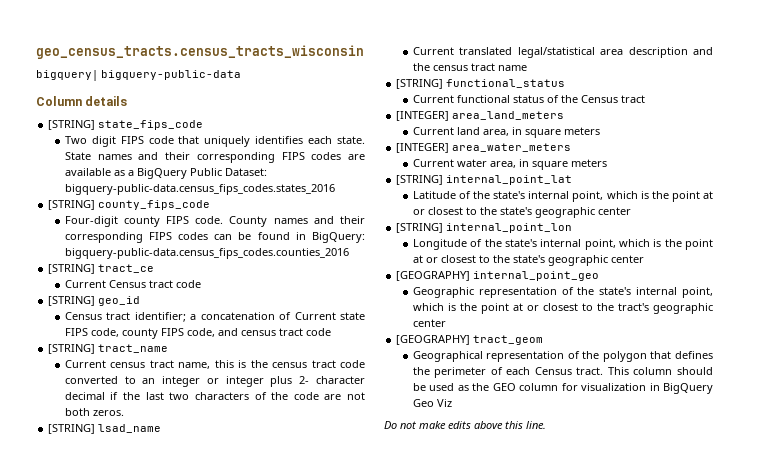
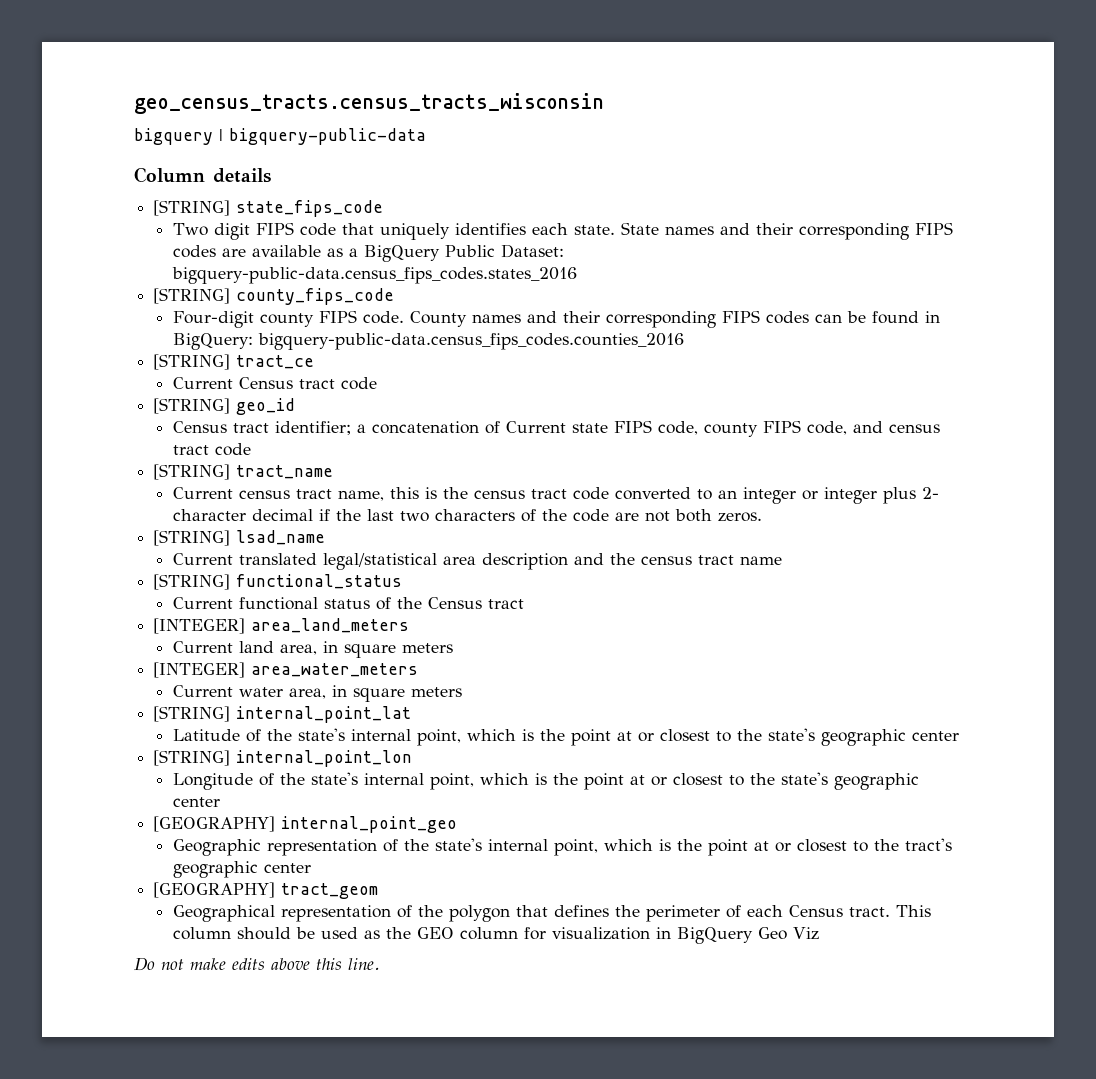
- bigquery| bigquery-public-data
+ bigquery | bigquery-public-data

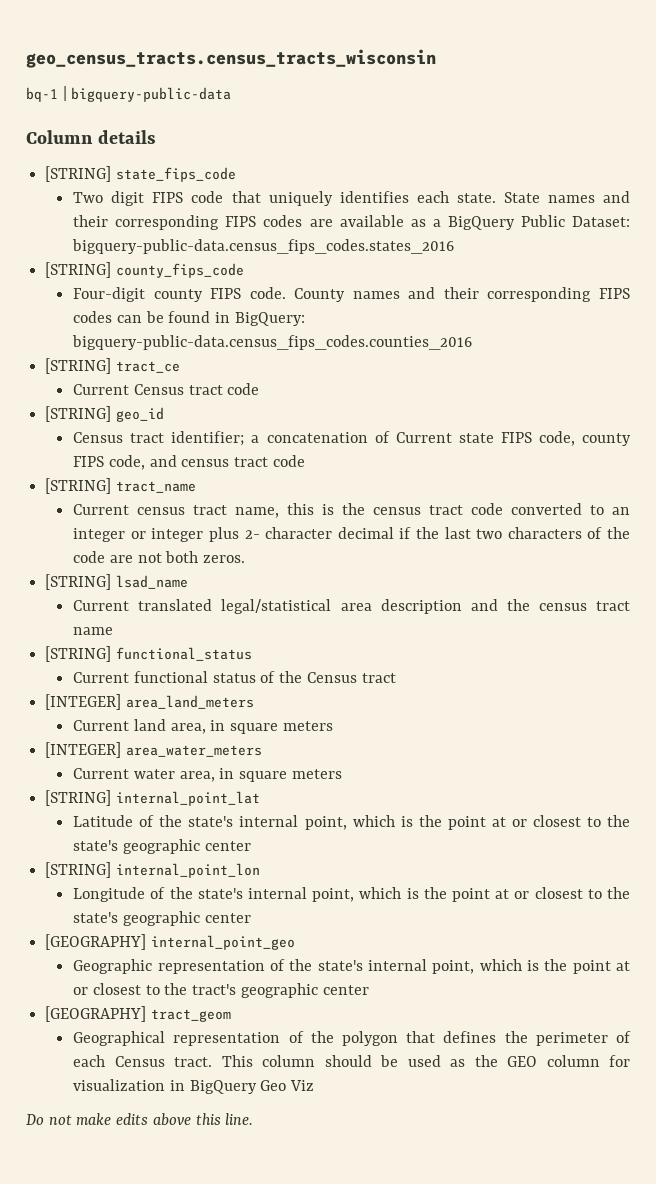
- bigquery | bigquery-public-data
+ bq-1 | bigquery-public-data

